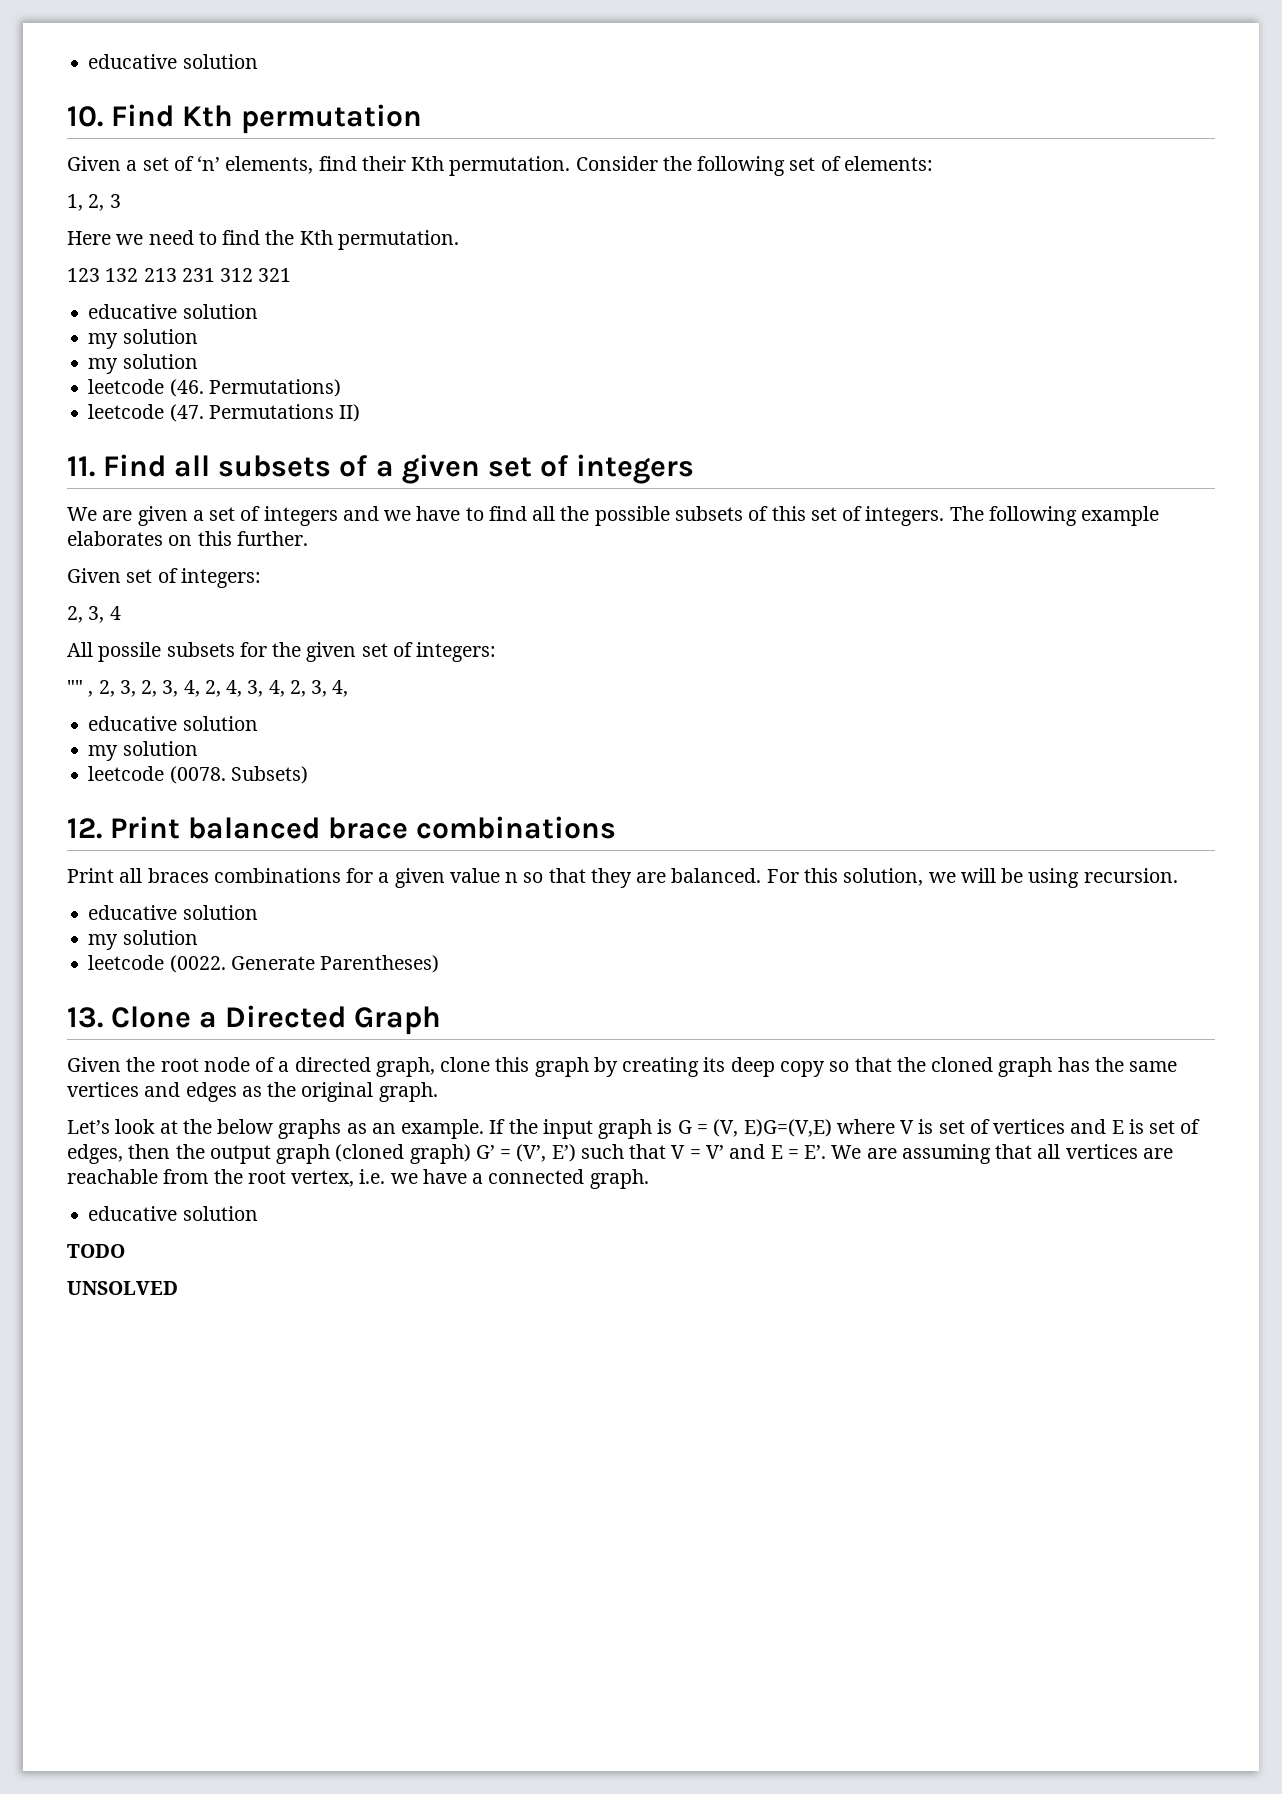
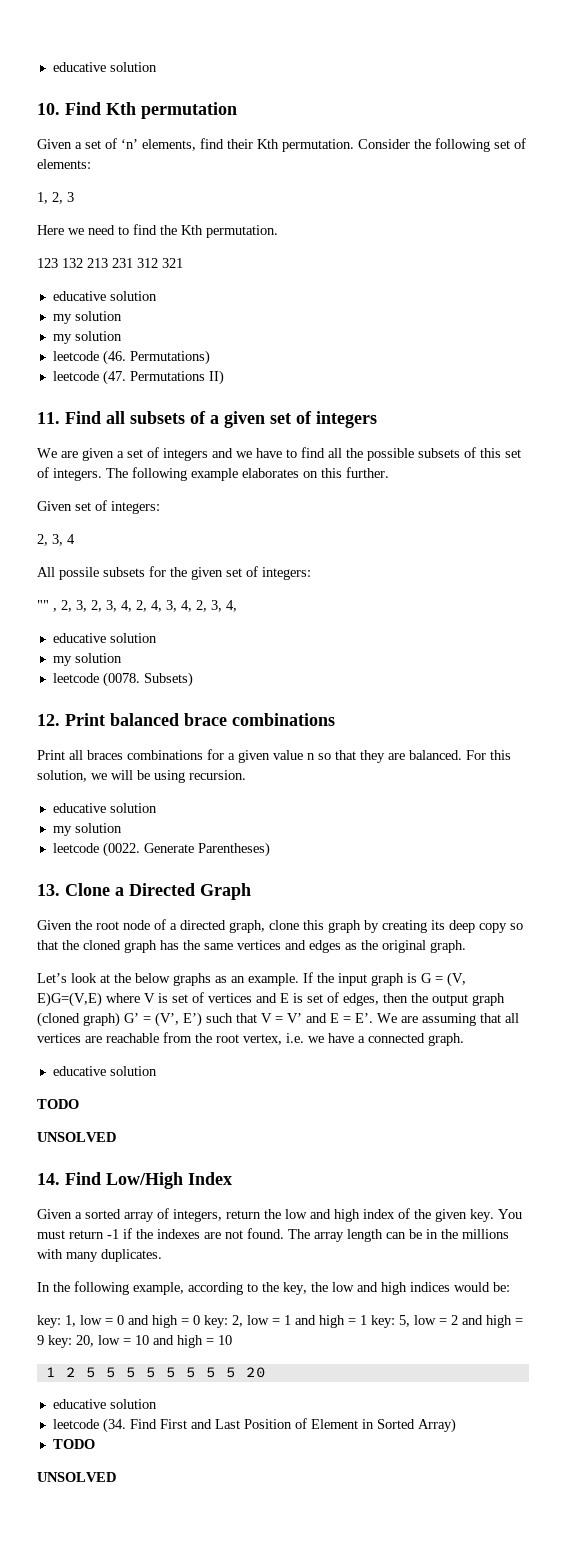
+ 14. Find Low/High Index
+ Given a sorted array of integers, return the low and high index of the given key. You must return -1 if the indexes are not found. The array length can be in the millions with many duplicates.
+ In the following example, according to the key, the low and high indices would be:
+ key: 1, low = 0 and high = 0 key: 2, low = 1 and high = 1 key: 5, low = 2 and high = 9 key: 20, low = 10 and high = 10
+ 1 2 5 5 5 5 5 5 5 5 20
+ educative solution
+ leetcode (34. Find First and Last Position of Element in Sorted Array)
+ TODO
+ UNSOLVED

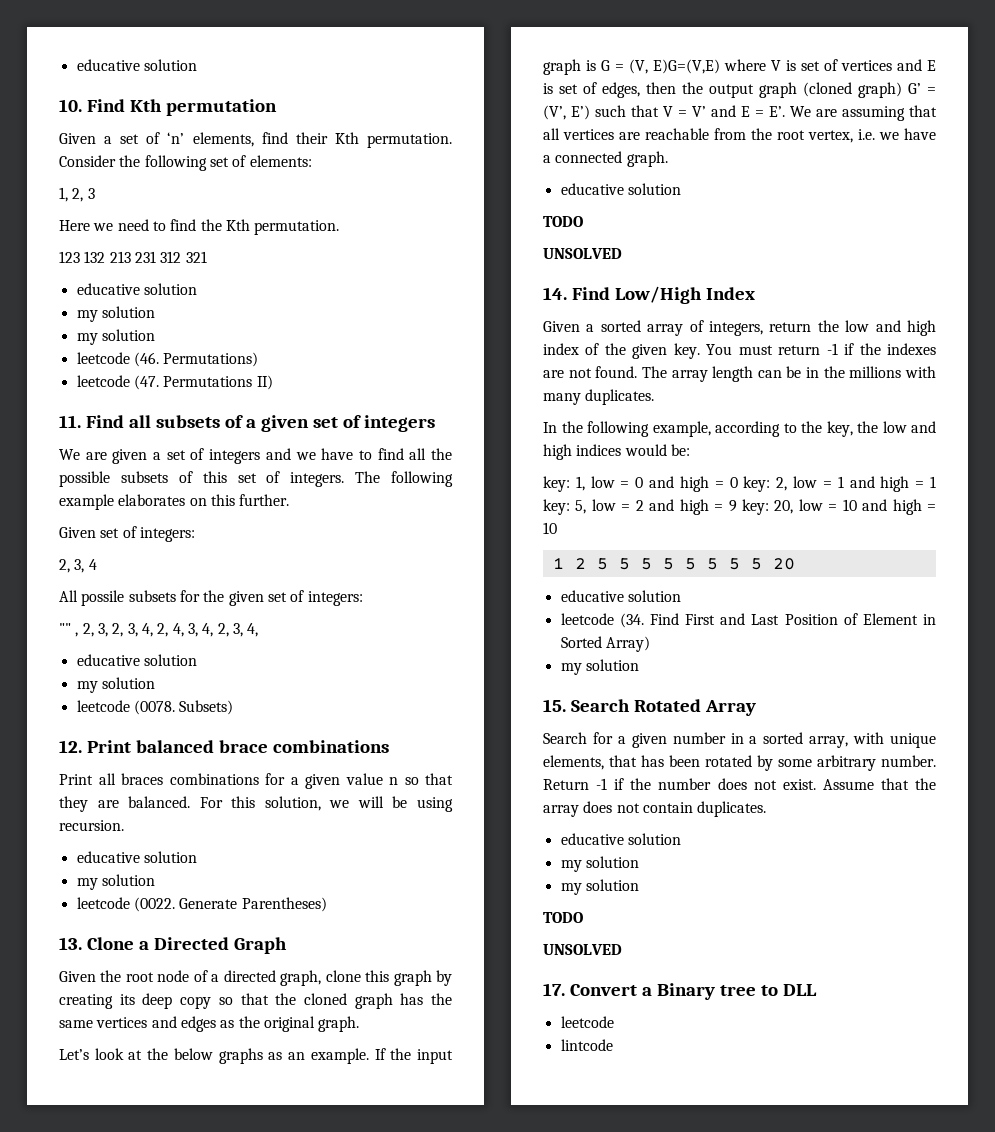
  leetcode (34. Find First and Last Position of Element in Sorted Array)
+ my solution
+ 15. Search Rotated Array
+ Search for a given number in a sorted array, with unique elements, that has been rotated by some arbitrary number. Return -1 if the number does not exist. Assume that the array does not contain duplicates.
+ educative solution
+ my solution
+ my solution
  TODO
  UNSOLVED
+ 17. Convert a Binary tree to DLL
+ leetcode
+ lintcode

